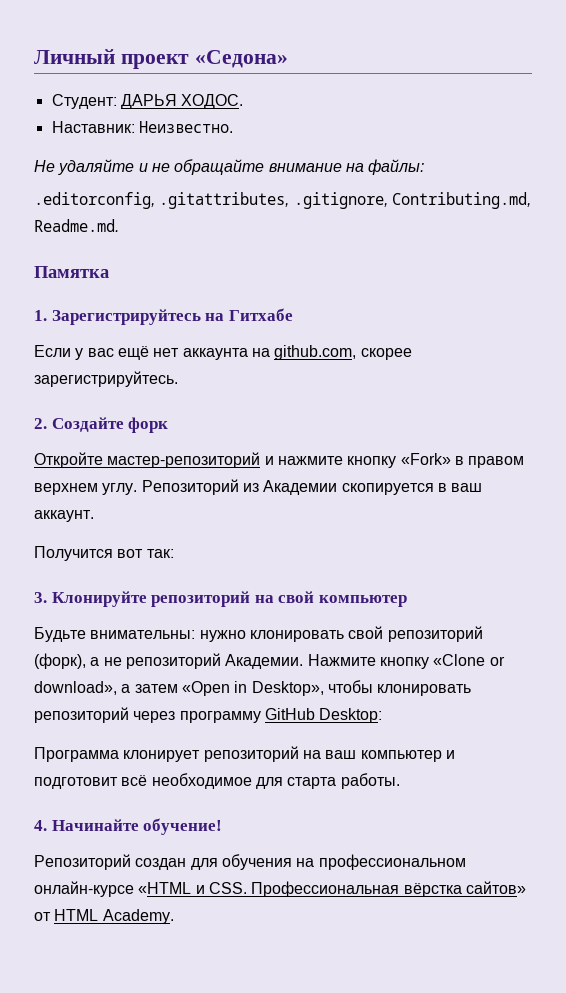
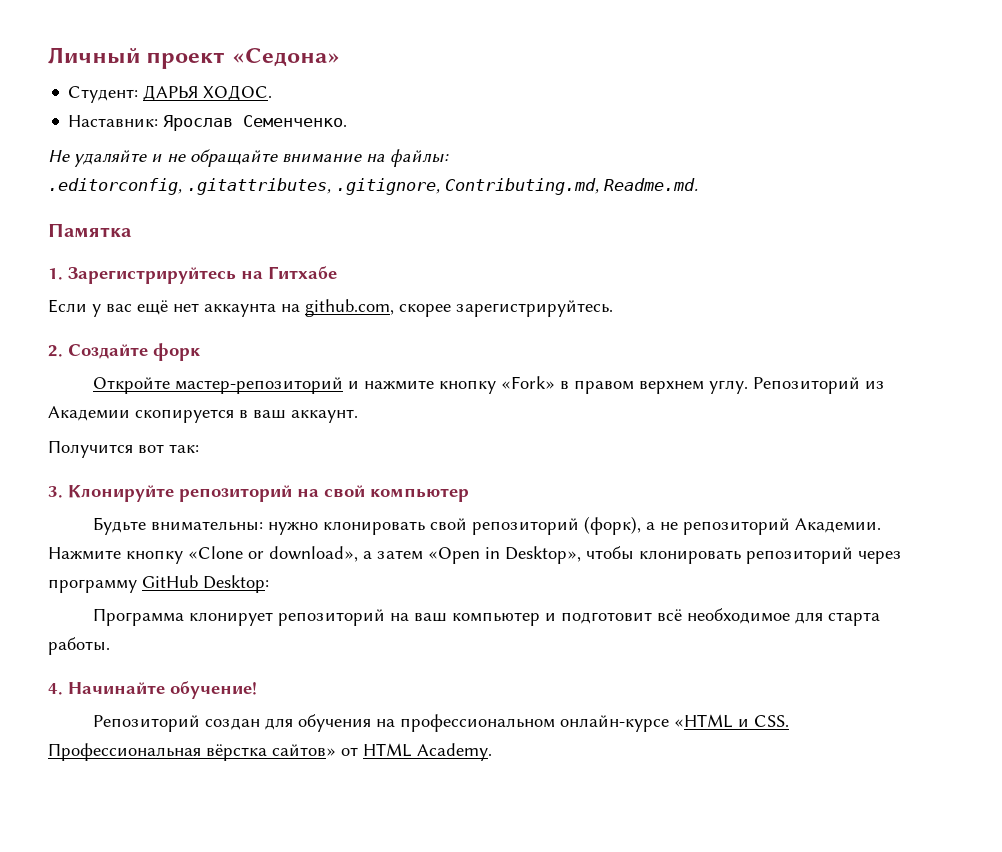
- Наставник: Неизвестно.
+ Наставник: Ярослав Семенченко.

